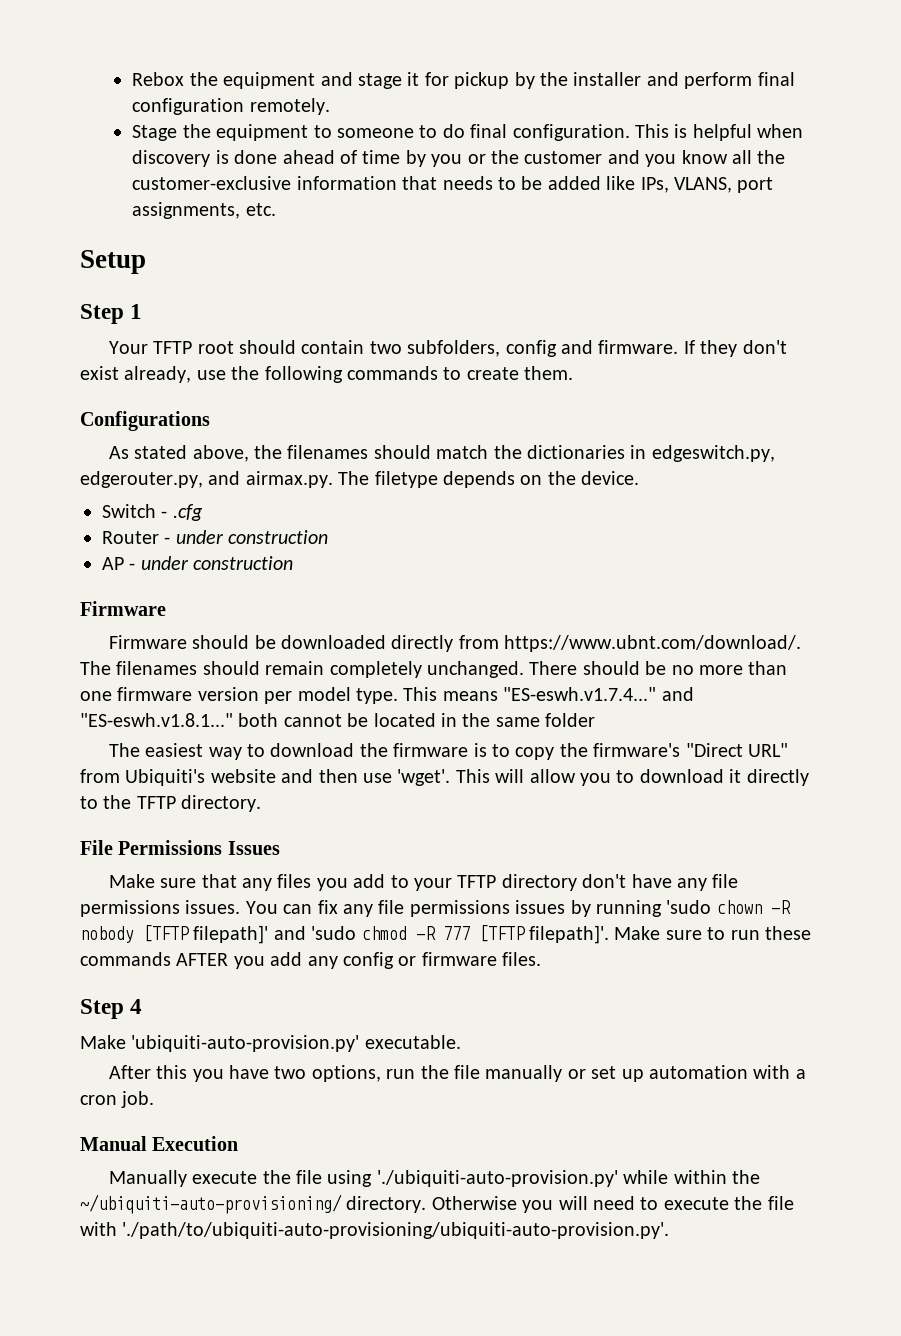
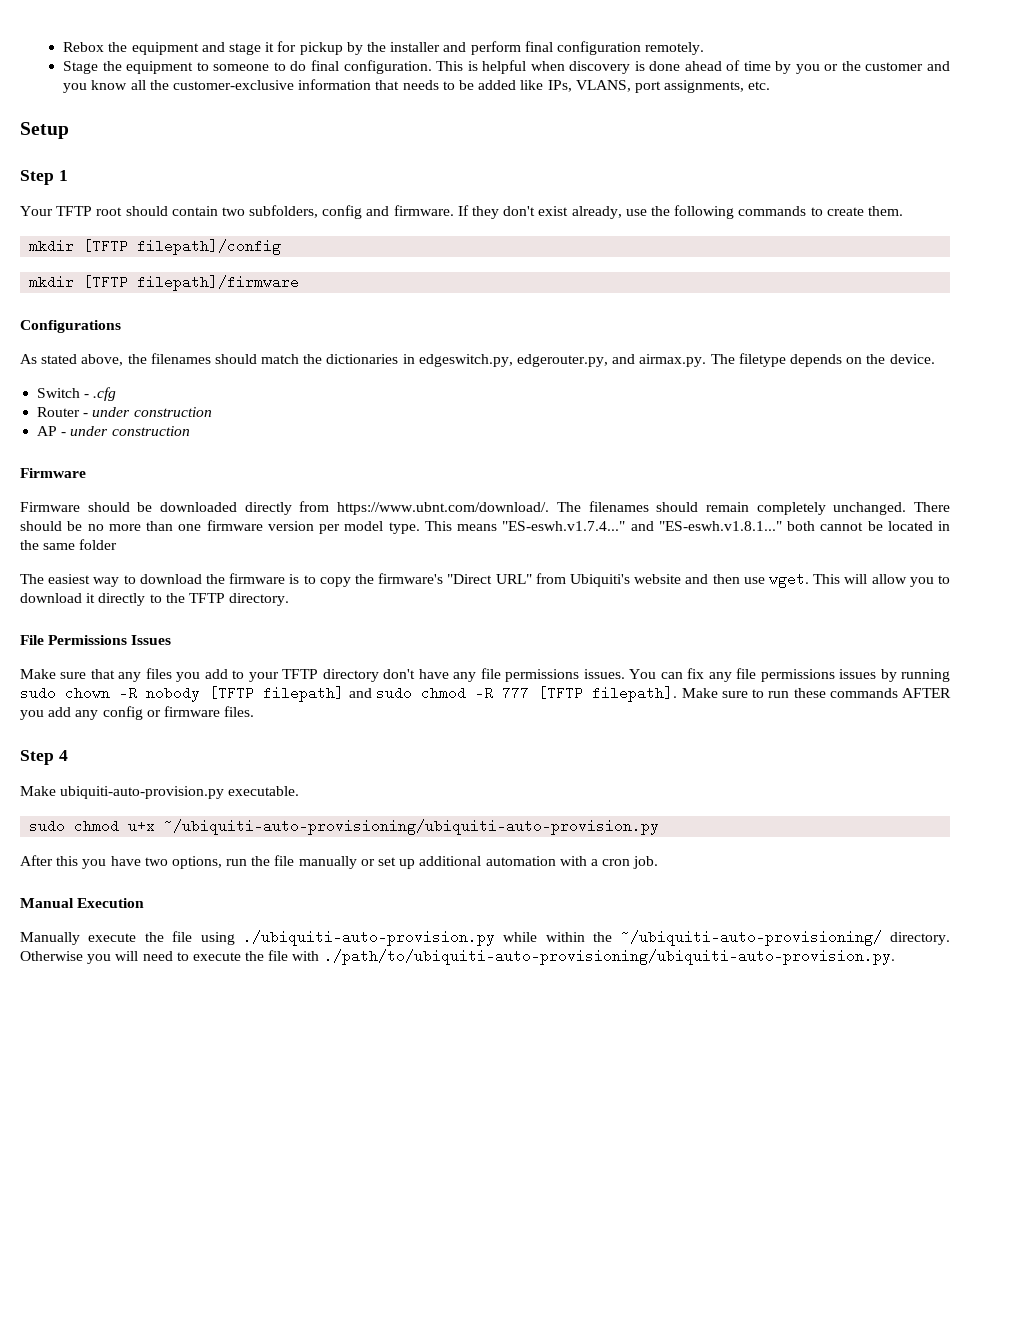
+ mkdir [TFTP filepath]/config
+ mkdir [TFTP filepath]/firmware
- The easiest way to download the firmware is to copy the firmware's "Direct URL" from Ubiquiti's website and then use 'wget'.
+ The easiest way to download the firmware is to copy the firmware's "Direct URL" from Ubiquiti's website and then use wget.
- You can fix any file permissions issues by running 'sudo chown -R nobody [TFTP filepath]' and 'sudo chmod -R 777 [TFTP filepath]'.
+ You can fix any file permissions issues by running sudo chown -R nobody [TFTP filepath] and sudo chmod -R 777 [TFTP filepath].
- Make 'ubiquiti-auto-provision.py' executable.
+ Make ubiquiti-auto-provision.py executable.
+ sudo chmod u+x ~/ubiquiti-auto-provisioning/ubiquiti-auto-provision.py
- After this you have two options, run the file manually or set up automation with a cron job.
+ After this you have two options, run the file manually or set up additional automation with a cron job.
- Manually execute the file using './ubiquiti-auto-provision.py' while within the ~/ubiquiti-auto-provisioning/ directory.
+ Manually execute the file using ./ubiquiti-auto-provision.py while within the ~/ubiquiti-auto-provisioning/ directory.
- Otherwise you will need to execute the file with './path/to/ubiquiti-auto-provisioning/ubiquiti-auto-provision.py'.
+ Otherwise you will need to execute the file with ./path/to/ubiquiti-auto-provisioning/ubiquiti-auto-provision.py.

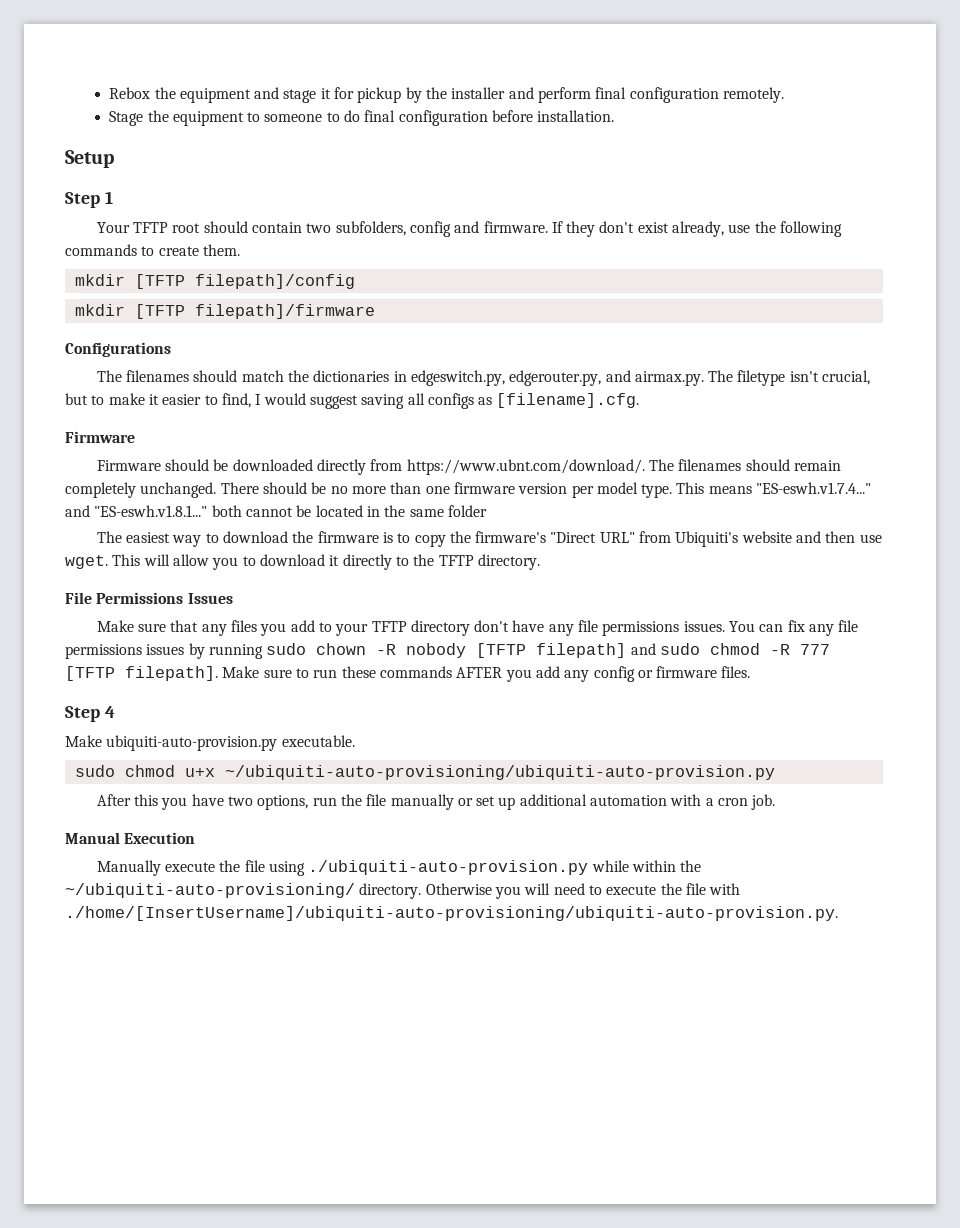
- Stage the equipment to someone to do final configuration. This is helpful when discovery is done ahead of time by you or the customer and you know all the customer-exclusive information that needs to be added like IPs, VLANS, port assignments, etc.
+ Stage the equipment to someone to do final configuration before installation.
- As stated above, the filenames should match the dictionaries in edgeswitch.py, edgerouter.py, and airmax.py. The filetype depends on the device.
- Switch - .cfg
- Router - under construction
- AP - under construction
+ The filenames should match the dictionaries in edgeswitch.py, edgerouter.py, and airmax.py. The filetype isn't crucial, but to make it easier to find, I would suggest saving all configs as [filename].cfg.
- Otherwise you will need to execute the file with ./path/to/ubiquiti-auto-provisioning/ubiquiti-auto-provision.py.
+ Otherwise you will need to execute the file with ./home/[InsertUsername]/ubiquiti-auto-provisioning/ubiquiti-auto-provision.py.

